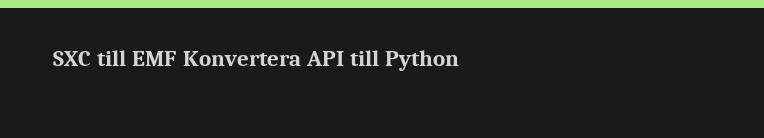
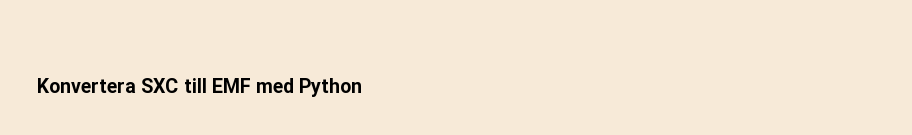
- SXC till EMF Konvertera API till Python
+ Konvertera SXC till EMF med Python

